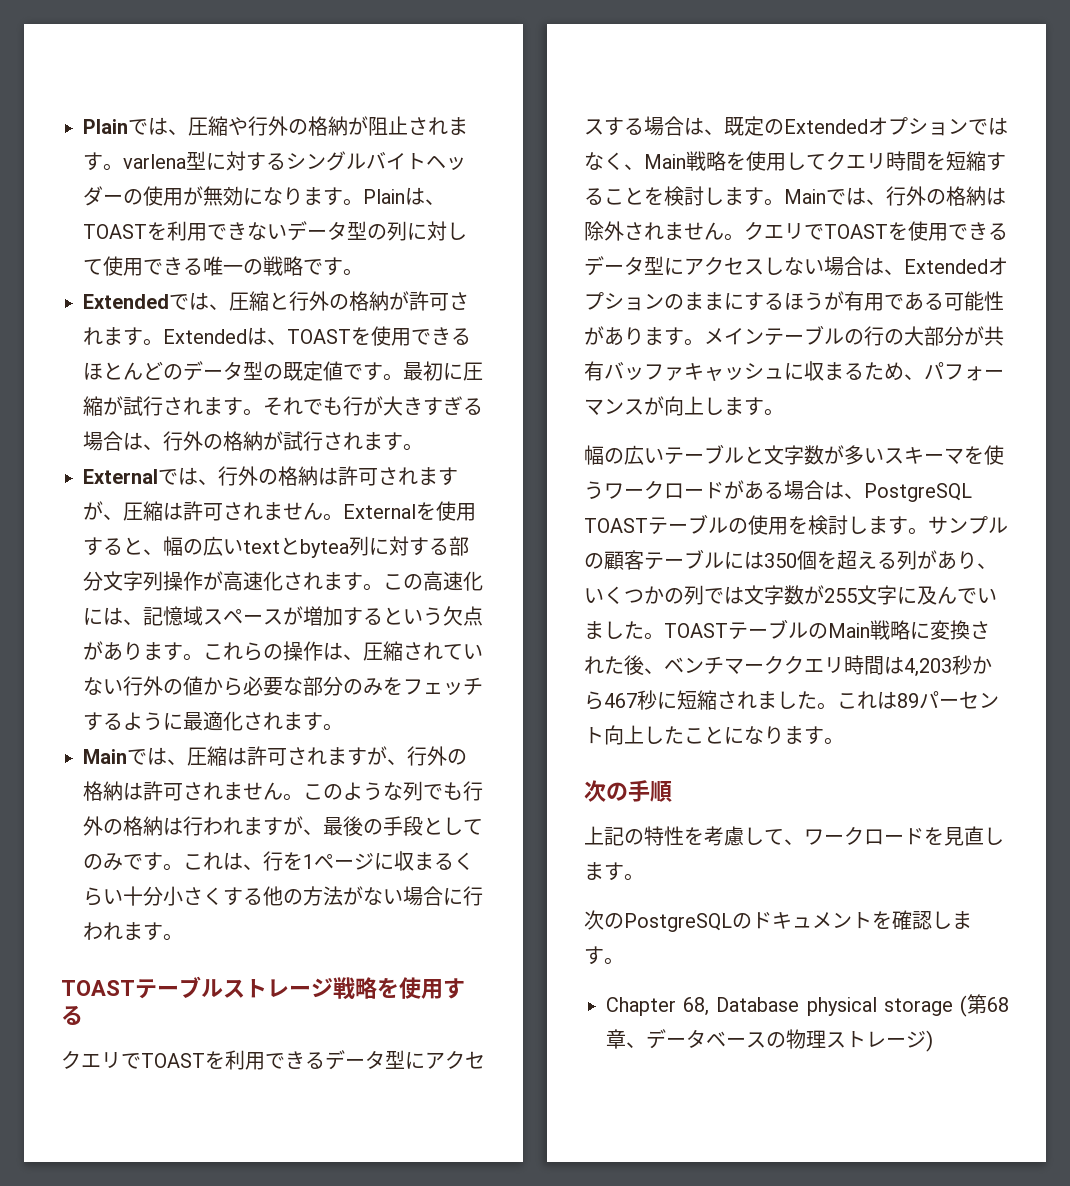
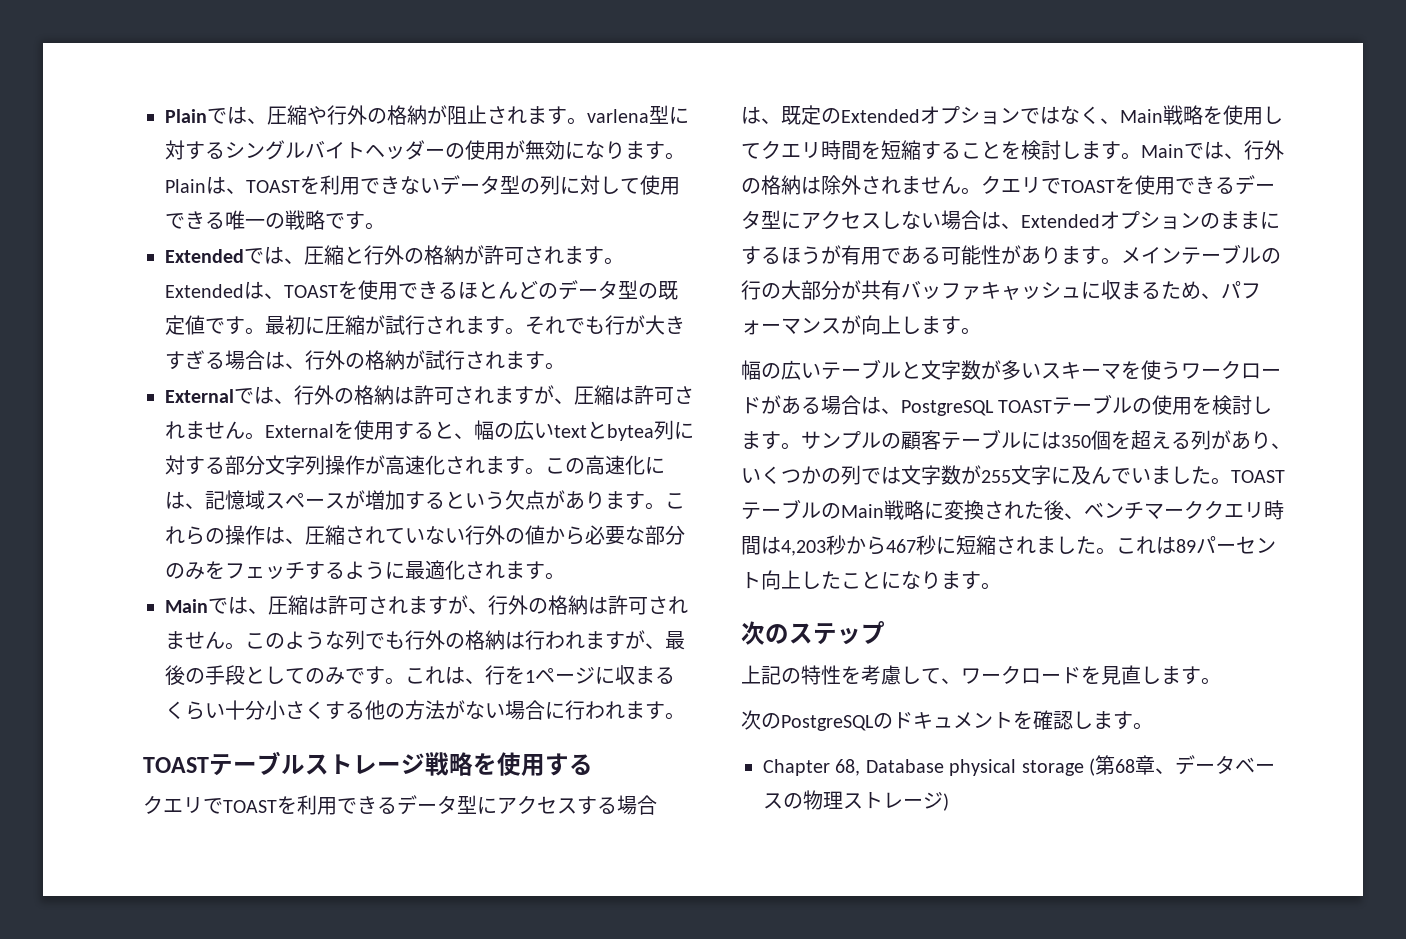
- 次の手順
+ 次のステップ

